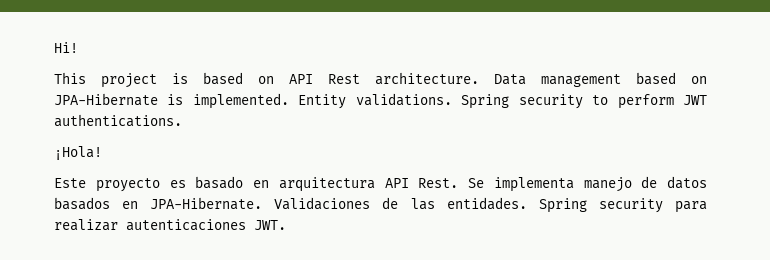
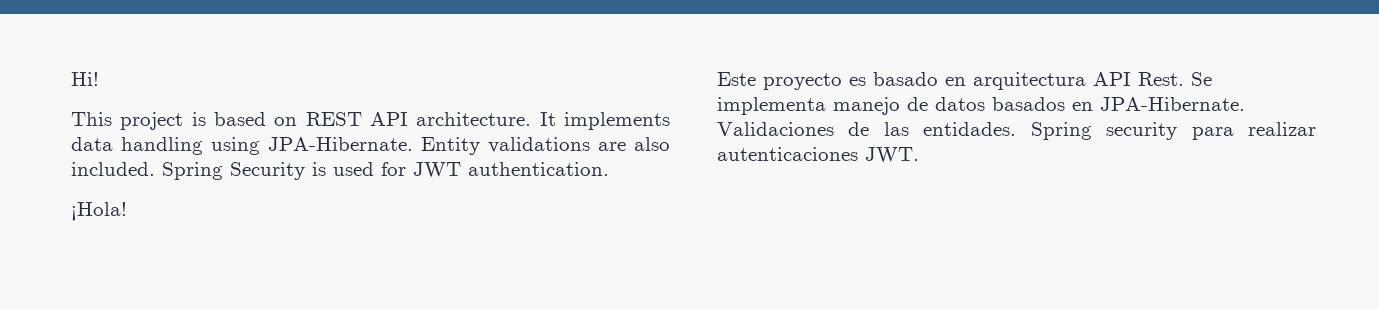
- This project is based on API Rest architecture. Data management based on JPA-Hibernate is implemented. Entity validations. Spring security to perform JWT authentications.
+ This project is based on REST API architecture. It implements data handling using JPA-Hibernate. Entity validations are also included. Spring Security is used for JWT authentication.

